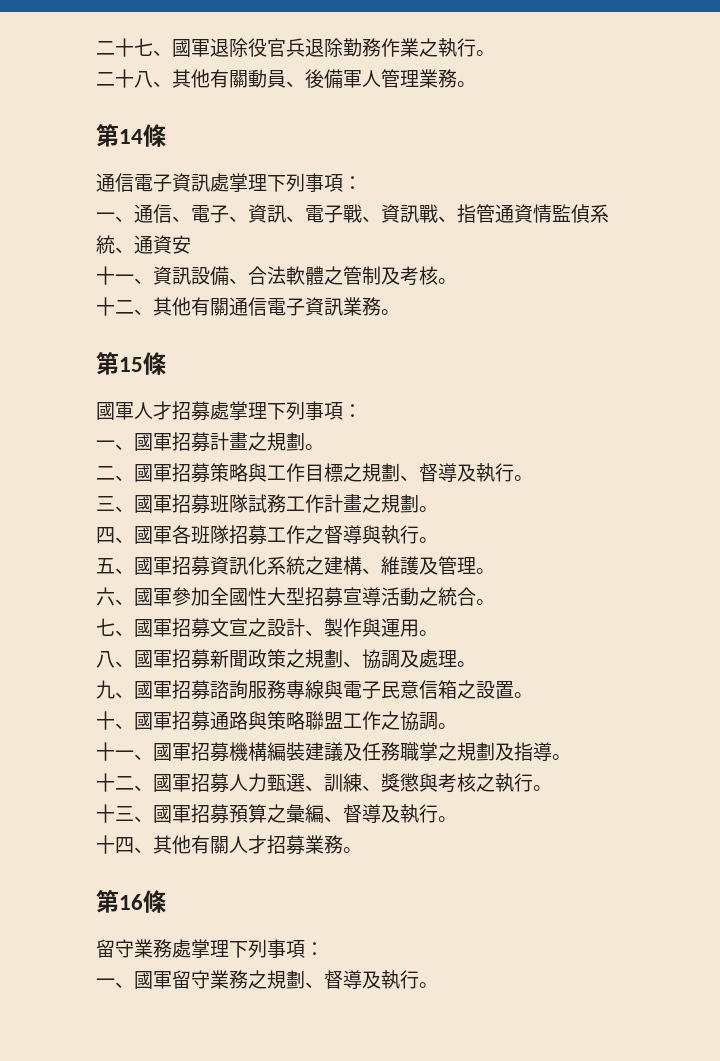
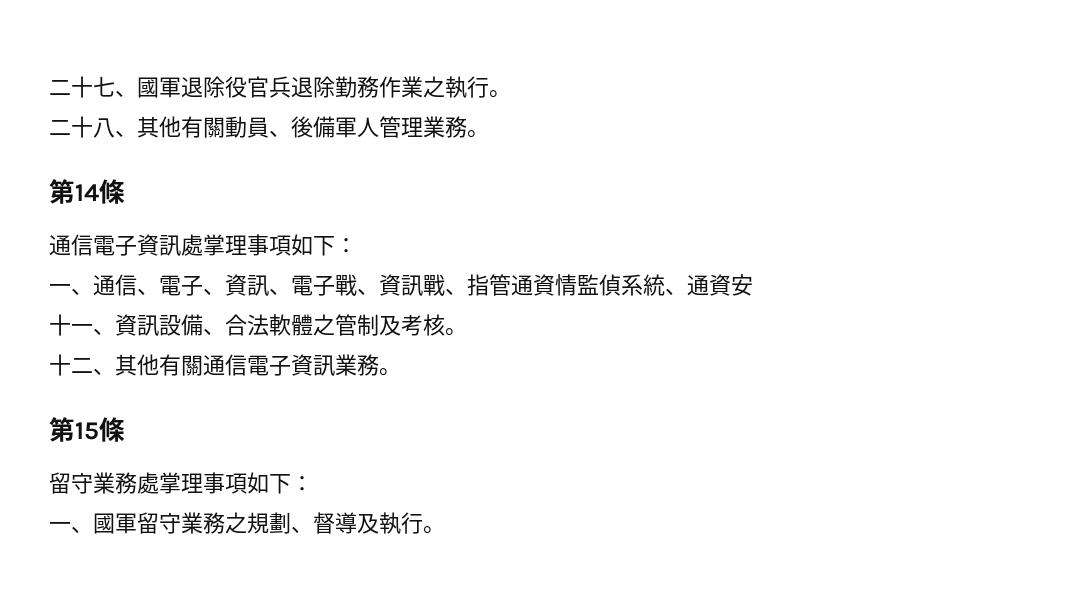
- 通信電子資訊處掌理下列事項：
+ 通信電子資訊處掌理事項如下：
- 國軍人才招募處掌理下列事項：
- 一、國軍招募計畫之規劃。
- 二、國軍招募策略與工作目標之規劃、督導及執行。
- 三、國軍招募班隊試務工作計畫之規劃。
- 四、國軍各班隊招募工作之督導與執行。
- 五、國軍招募資訊化系統之建構、維護及管理。
- 六、國軍參加全國性大型招募宣導活動之統合。
- 七、國軍招募文宣之設計、製作與運用。
- 八、國軍招募新聞政策之規劃、協調及處理。
- 九、國軍招募諮詢服務專線與電子民意信箱之設置。
- 十、國軍招募通路與策略聯盟工作之協調。
- 十一、國軍招募機構編裝建議及任務職掌之規劃及指導。
- 十二、國軍招募人力甄選、訓練、獎懲與考核之執行。
- 十三、國軍招募預算之彙編、督導及執行。
- 十四、其他有關人才招募業務。
- 第16條
- 留守業務處掌理下列事項：
+ 留守業務處掌理事項如下：

